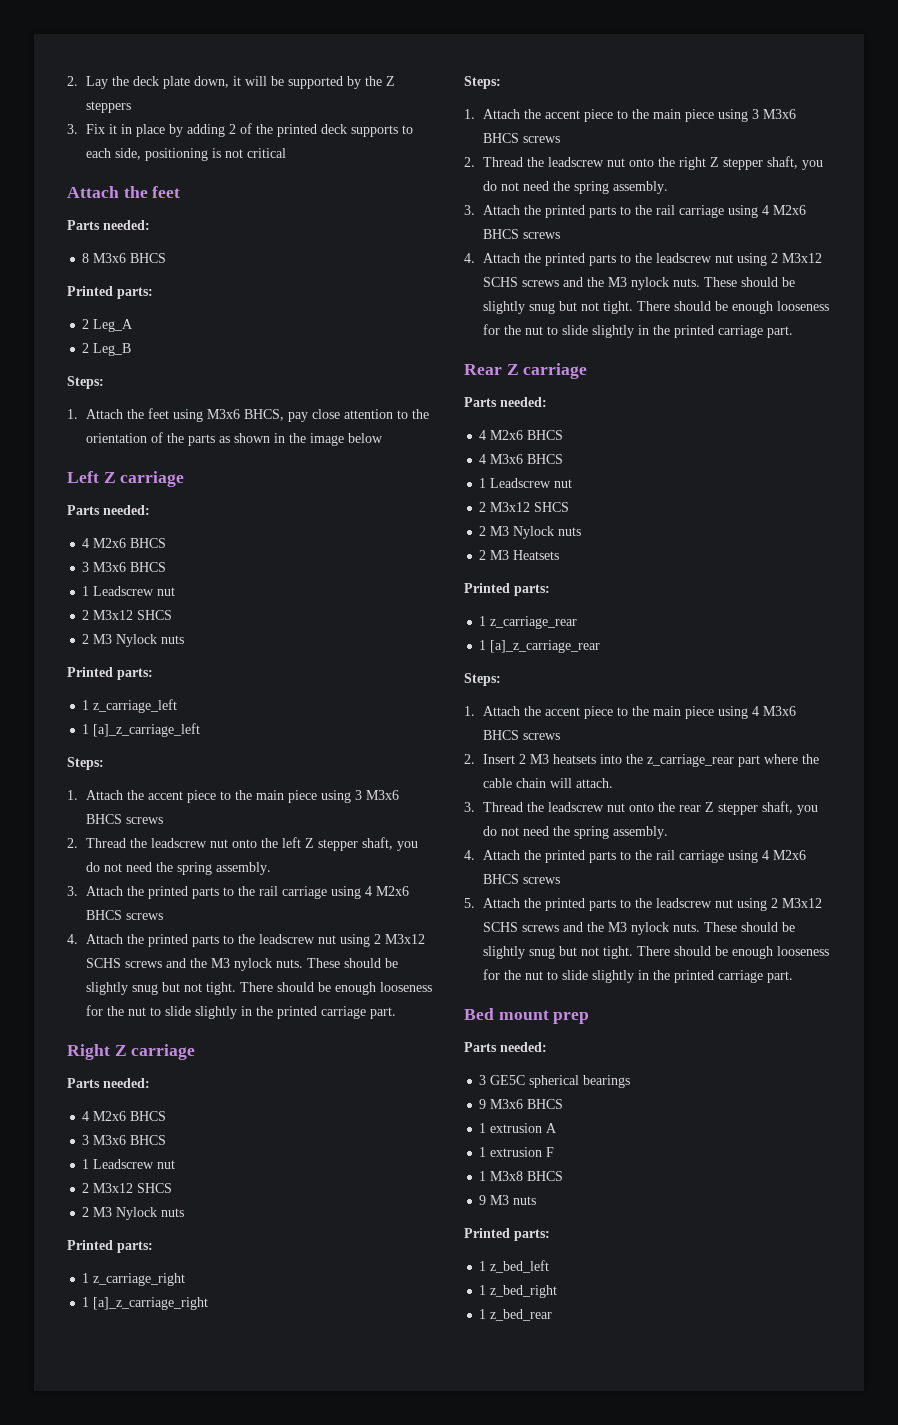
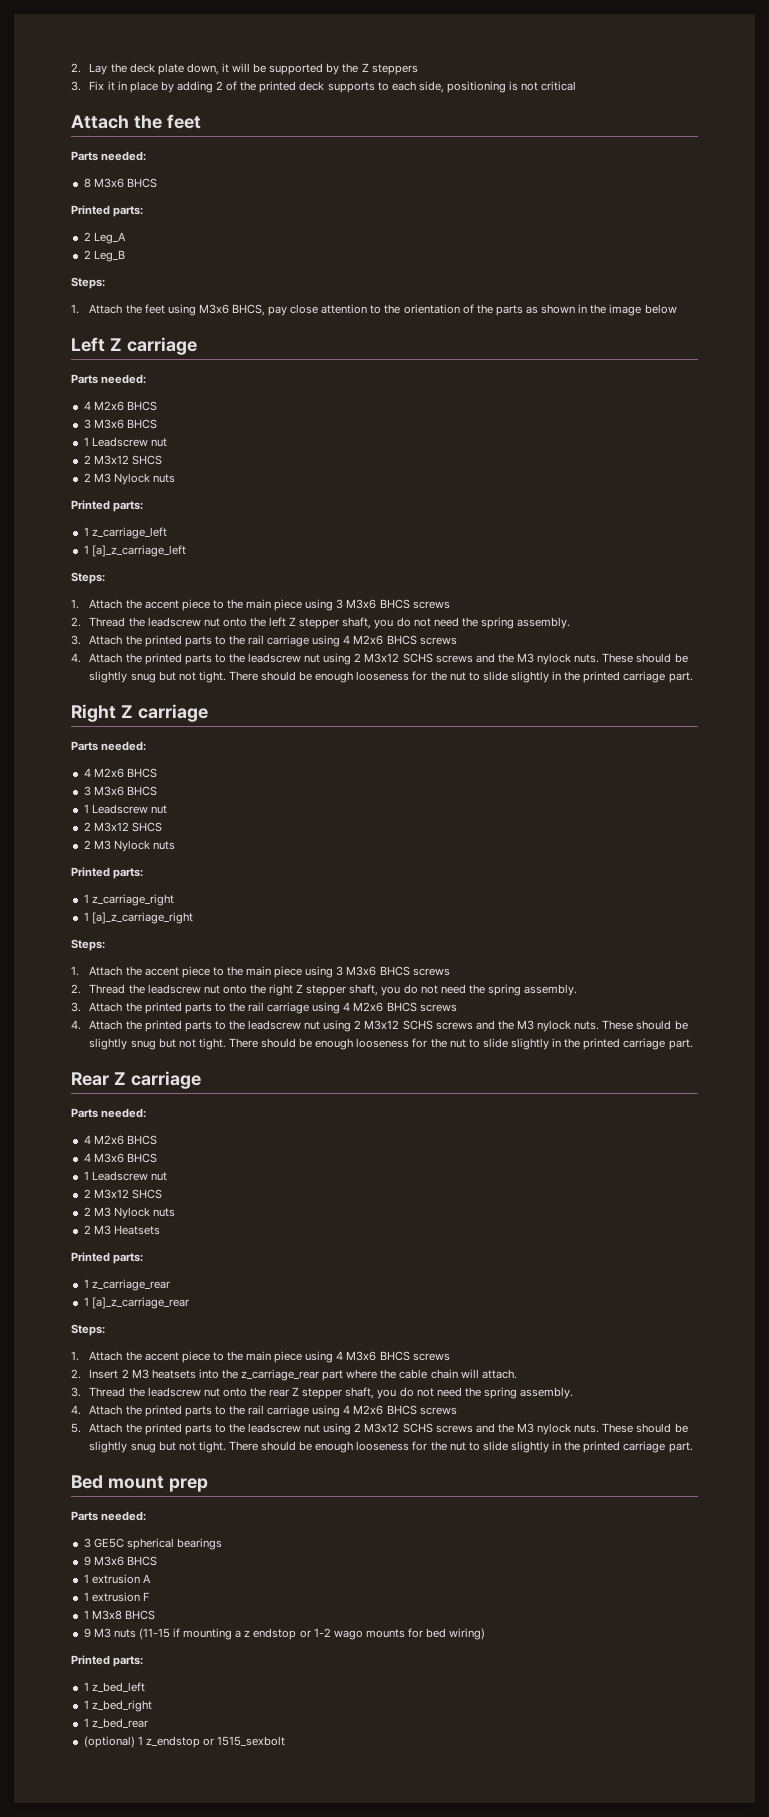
- 9 M3 nuts
+ 9 M3 nuts (11-15 if mounting a z endstop or 1-2 wago mounts for bed wiring)
+ (optional) 1 z_endstop or 1515_sexbolt

